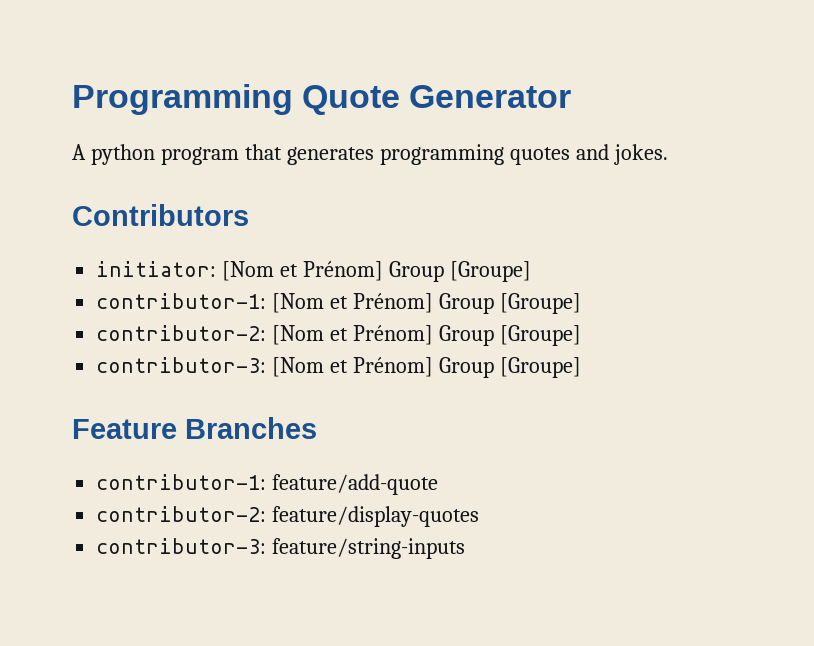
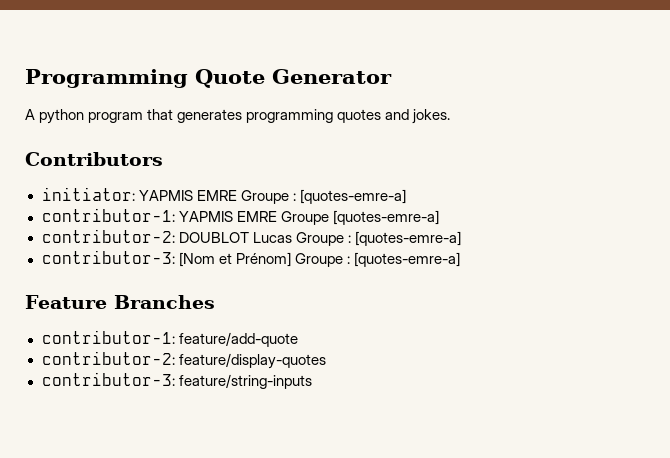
- initiator: [Nom et Prénom] Group [Groupe]
- contributor-1: [Nom et Prénom] Group [Groupe]
- contributor-2: [Nom et Prénom] Group [Groupe]
+ initiator: YAPMIS EMRE Groupe : [quotes-emre-a]
+ contributor-1: YAPMIS EMRE Groupe [quotes-emre-a]
+ contributor-2: DOUBLOT Lucas Groupe : [quotes-emre-a]
- contributor-3: [Nom et Prénom] Group [Groupe]
+ contributor-3: [Nom et Prénom] Groupe : [quotes-emre-a]

